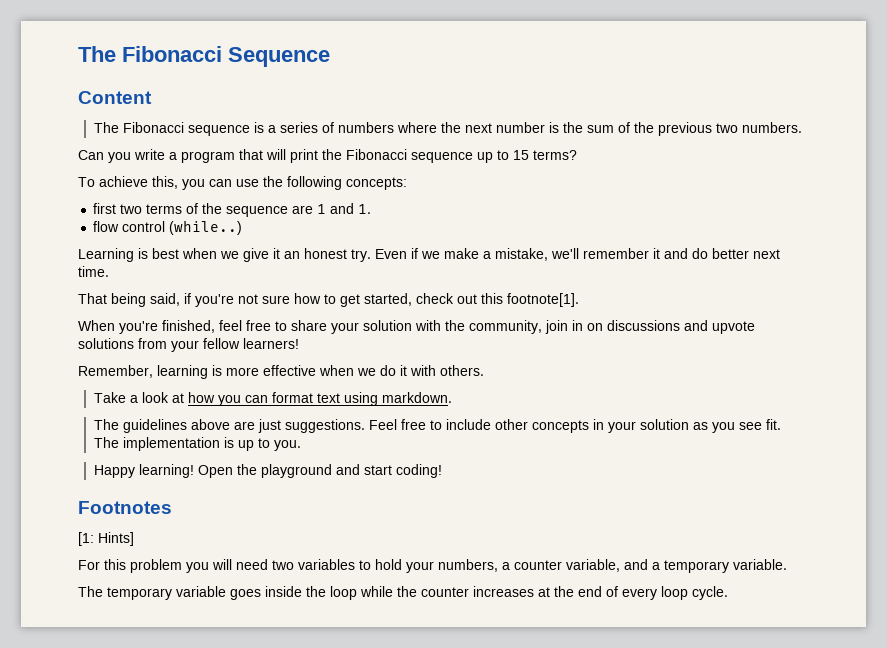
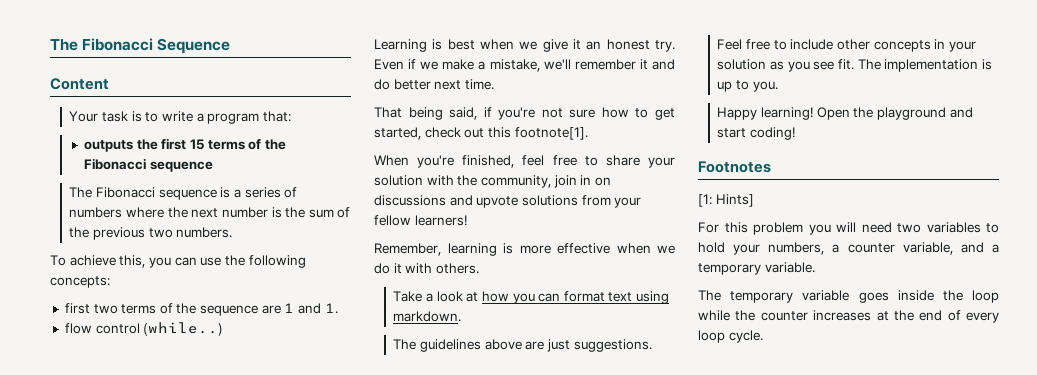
+ Your task is to write a program that:
+ outputs the first 15 terms of the Fibonacci sequence
- Can you write a program that will print the Fibonacci sequence up to 15 terms?

